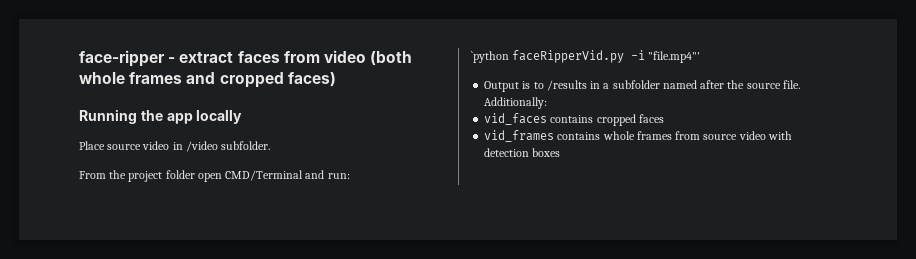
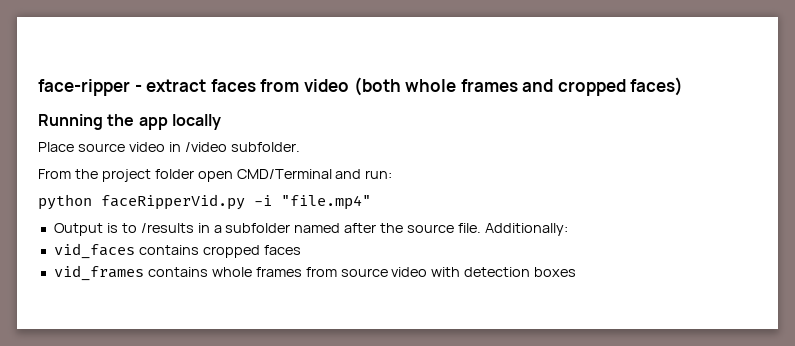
- `python faceRipperVid.py -i "file.mp4"'
+ python faceRipperVid.py -i "file.mp4"

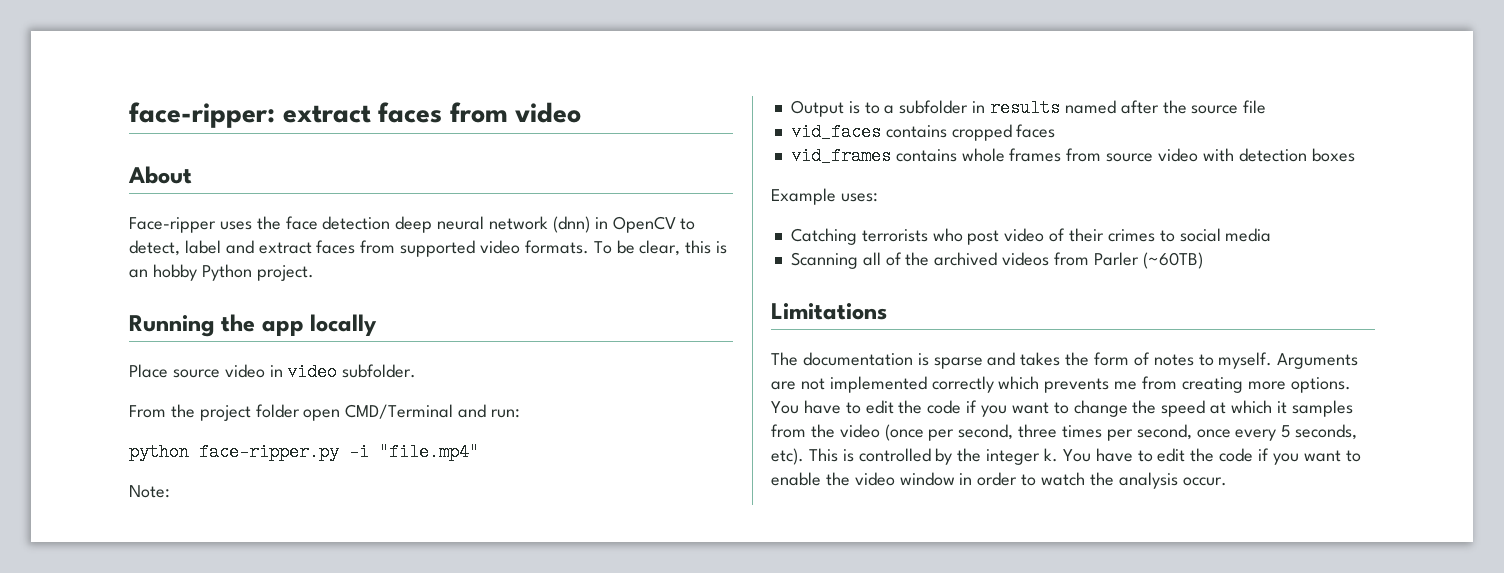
- face-ripper - extract faces from video (both whole frames and cropped faces)
+ face-ripper: extract faces from video
+ About
+ Face-ripper uses the face detection deep neural network (dnn) in OpenCV to detect, label and extract faces from supported video formats. To be clear, this is an hobby Python project.
- Place source video in /video subfolder.
+ Place source video in video subfolder.
- python faceRipperVid.py -i "file.mp4"
+ python face-ripper.py -i "file.mp4"
+ Note:
- Output is to /results in a subfolder named after the source file. Additionally:
+ Output is to a subfolder in results named after the source file
+ Example uses:
+ Catching terrorists who post video of their crimes to social media
+ Scanning all of the archived videos from Parler (~60TB)
+ Limitations
+ The documentation is sparse and takes the form of notes to myself. Arguments are not implemented correctly which prevents me from creating more options. You have to edit the code if you want to change the speed at which it samples from the video (once per second, three times per second, once every 5 seconds, etc). This is controlled by the integer k. You have to edit the code if you want to enable the video window in order to watch the analysis occur.

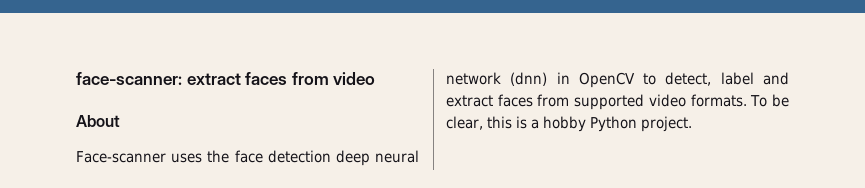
- face-ripper: extract faces from video
+ face-scanner: extract faces from video
- Face-ripper uses the face detection deep neural network (dnn) in OpenCV to detect, label and extract faces from supported video formats.
+ Face-scanner uses the face detection deep neural network (dnn) in OpenCV to detect, label and extract faces from supported video formats.
- To be clear, this is an hobby Python project.
+ To be clear, this is a hobby Python project.
- Running the app locally
- Place source video in video subfolder.
- From the project folder open CMD/Terminal and run:
- python face-ripper.py -i "file.mp4"
- Note:
- Output is to a subfolder in results named after the source file
- vid_faces contains cropped faces
- vid_frames contains whole frames from source video with detection boxes
- Example uses:
- Catching terrorists who post video of their crimes to social media
- Scanning all of the archived videos from Parler (~60TB)
- Limitations
- The documentation is sparse and takes the form of notes to myself. Arguments are not implemented correctly which prevents me from creating more options. You have to edit the code if you want to change the speed at which it samples from the video (once per second, three times per second, once every 5 seconds, etc). This is controlled by the integer k. You have to edit the code if you want to enable the video window in order to watch the analysis occur.

